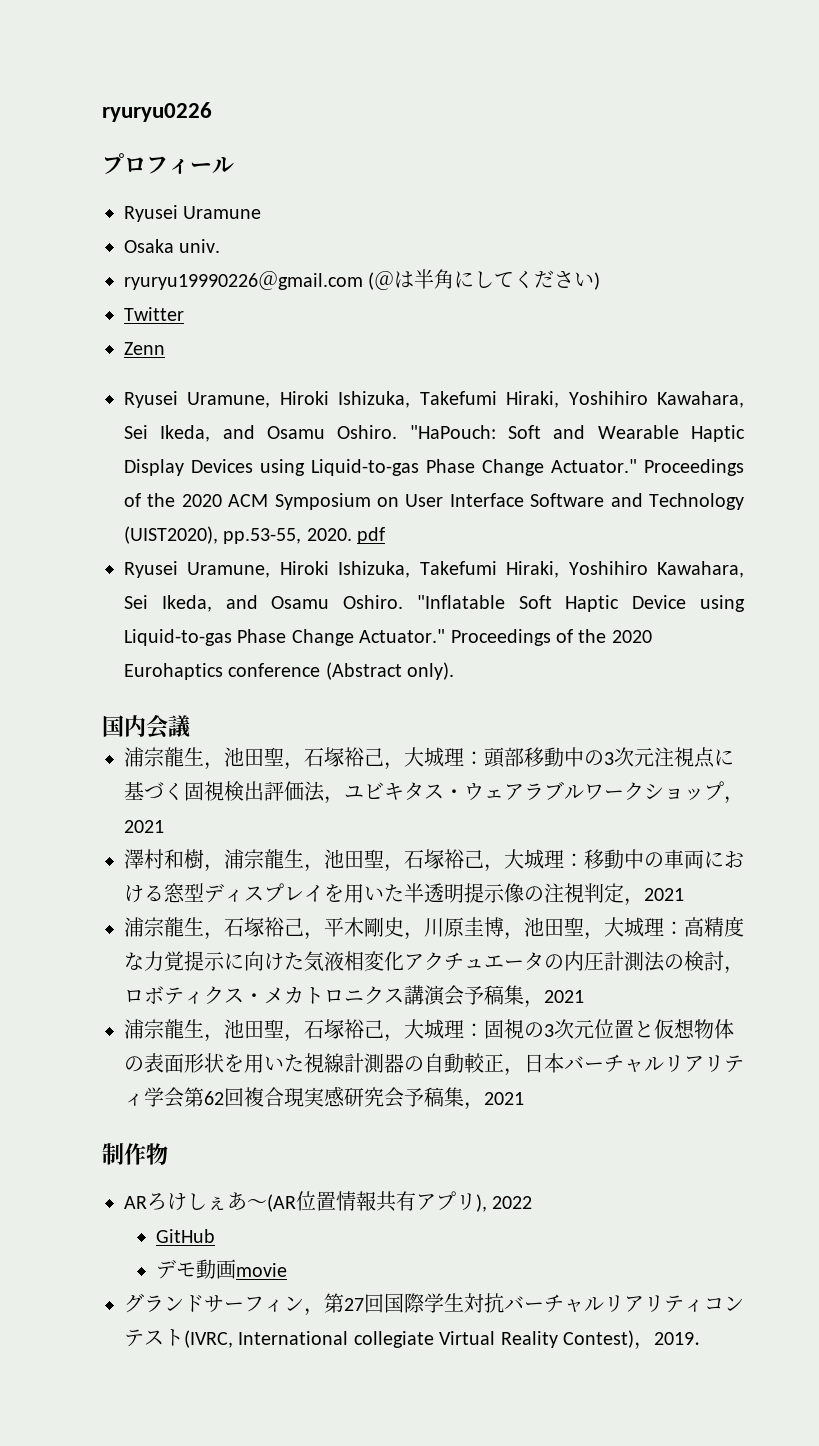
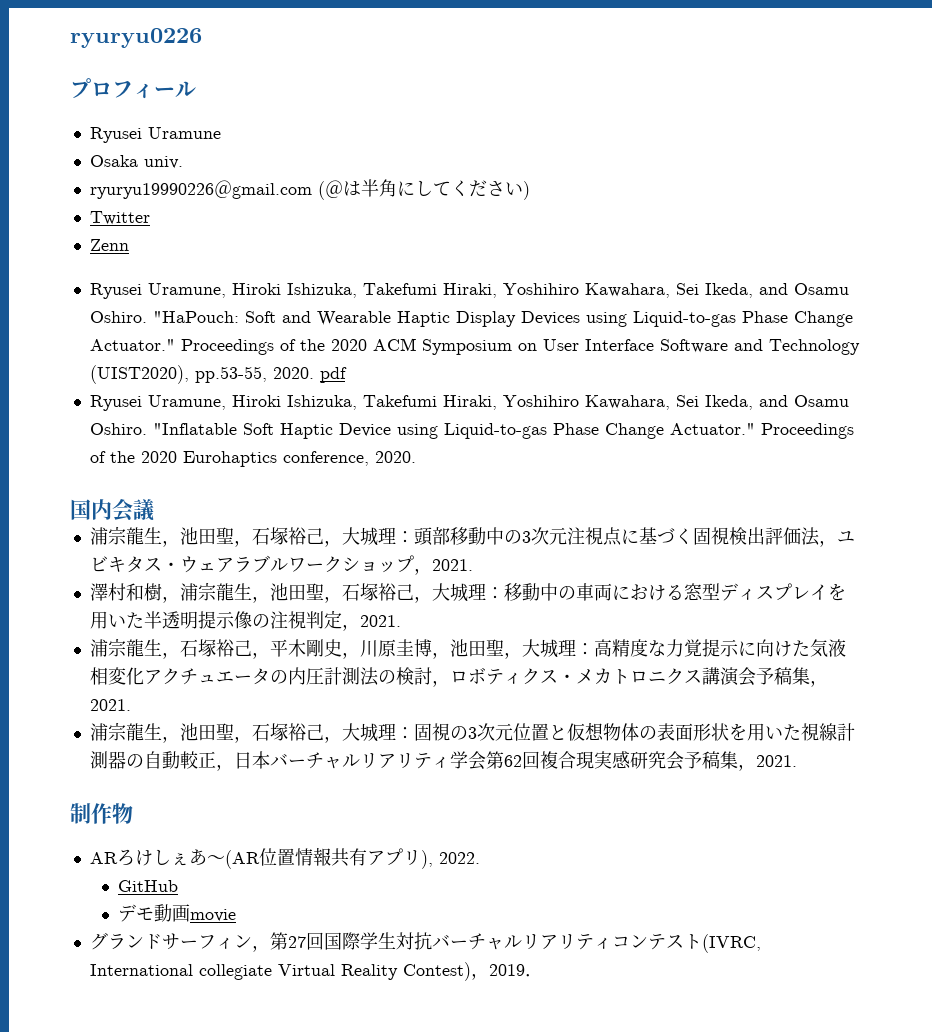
- Proceedings of the 2020 Eurohaptics conference (Abstract only).
+ Proceedings of the 2020 Eurohaptics conference, 2020.
- 浦宗龍生，池田聖，石塚裕己，大城理：頭部移動中の3次元注視点に基づく固視検出評価法，ユビキタス・ウェアラブルワークショップ，2021
+ 浦宗龍生，池田聖，石塚裕己，大城理：頭部移動中の3次元注視点に基づく固視検出評価法，ユビキタス・ウェアラブルワークショップ，2021.
- 澤村和樹，浦宗龍生，池田聖，石塚裕己，大城理：移動中の車両における窓型ディスプレイを用いた半透明提示像の注視判定，2021
+ 澤村和樹，浦宗龍生，池田聖，石塚裕己，大城理：移動中の車両における窓型ディスプレイを用いた半透明提示像の注視判定，2021.
- 浦宗龍生，石塚裕己，平木剛史，川原圭博，池田聖，大城理：高精度な力覚提示に向けた気液相変化アクチュエータの内圧計測法の検討，ロボティクス・メカトロニクス講演会予稿集，2021
+ 浦宗龍生，石塚裕己，平木剛史，川原圭博，池田聖，大城理：高精度な力覚提示に向けた気液相変化アクチュエータの内圧計測法の検討，ロボティクス・メカトロニクス講演会予稿集，2021.
- 浦宗龍生，池田聖，石塚裕己，大城理：固視の3次元位置と仮想物体の表面形状を用いた視線計測器の自動較正，日本バーチャルリアリティ学会第62回複合現実感研究会予稿集，2021
+ 浦宗龍生，池田聖，石塚裕己，大城理：固視の3次元位置と仮想物体の表面形状を用いた視線計測器の自動較正，日本バーチャルリアリティ学会第62回複合現実感研究会予稿集，2021.
- ARろけしぇあ～(AR位置情報共有アプリ), 2022
+ ARろけしぇあ～(AR位置情報共有アプリ), 2022.

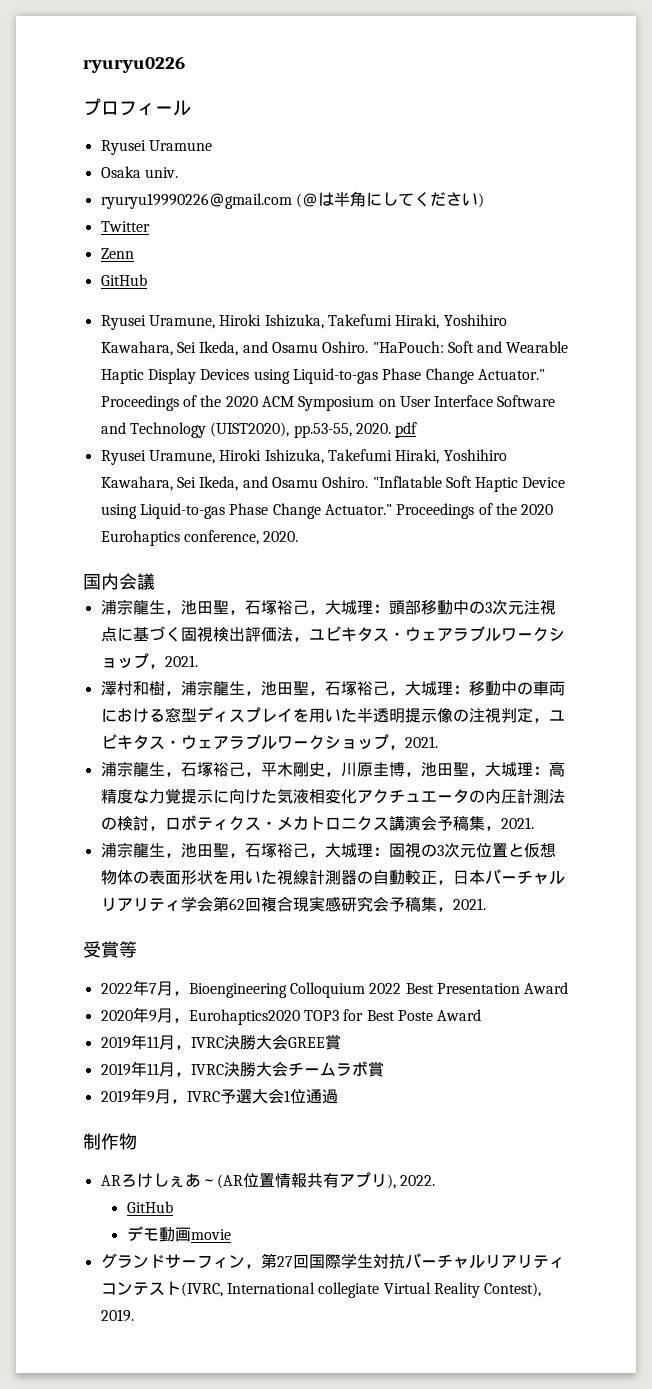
  Zenn
+ GitHub
- 澤村和樹，浦宗龍生，池田聖，石塚裕己，大城理：移動中の車両における窓型ディスプレイを用いた半透明提示像の注視判定，2021.
+ 澤村和樹，浦宗龍生，池田聖，石塚裕己，大城理：移動中の車両における窓型ディスプレイを用いた半透明提示像の注視判定，ユビキタス・ウェアラブルワークショップ，2021.
+ 受賞等
+ 2022年7月，Bioengineering Colloquium 2022 Best Presentation Award
+ 2020年9月，Eurohaptics2020 TOP3 for Best Poste Award
+ 2019年11月，IVRC決勝大会GREE賞
+ 2019年11月，IVRC決勝大会チームラボ賞
+ 2019年9月，IVRC予選大会1位通過
- グランドサーフィン，第27回国際学生対抗バーチャルリアリティコンテスト(IVRC, International collegiate Virtual Reality Contest)，2019．
+ グランドサーフィン，第27回国際学生対抗バーチャルリアリティコンテスト(IVRC, International collegiate Virtual Reality Contest), 2019.

